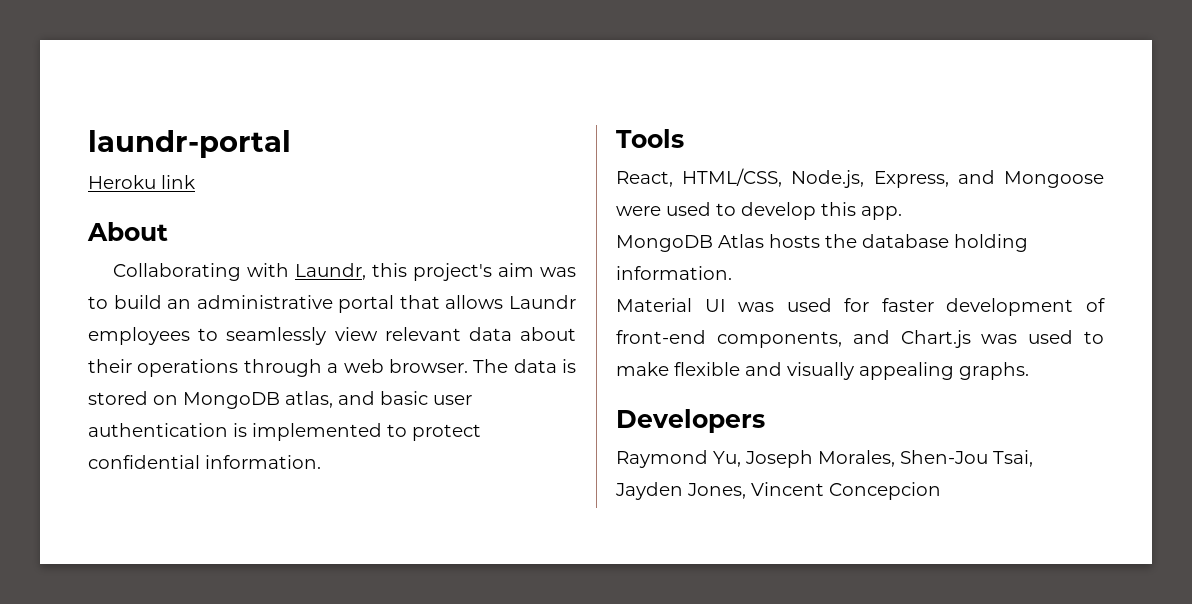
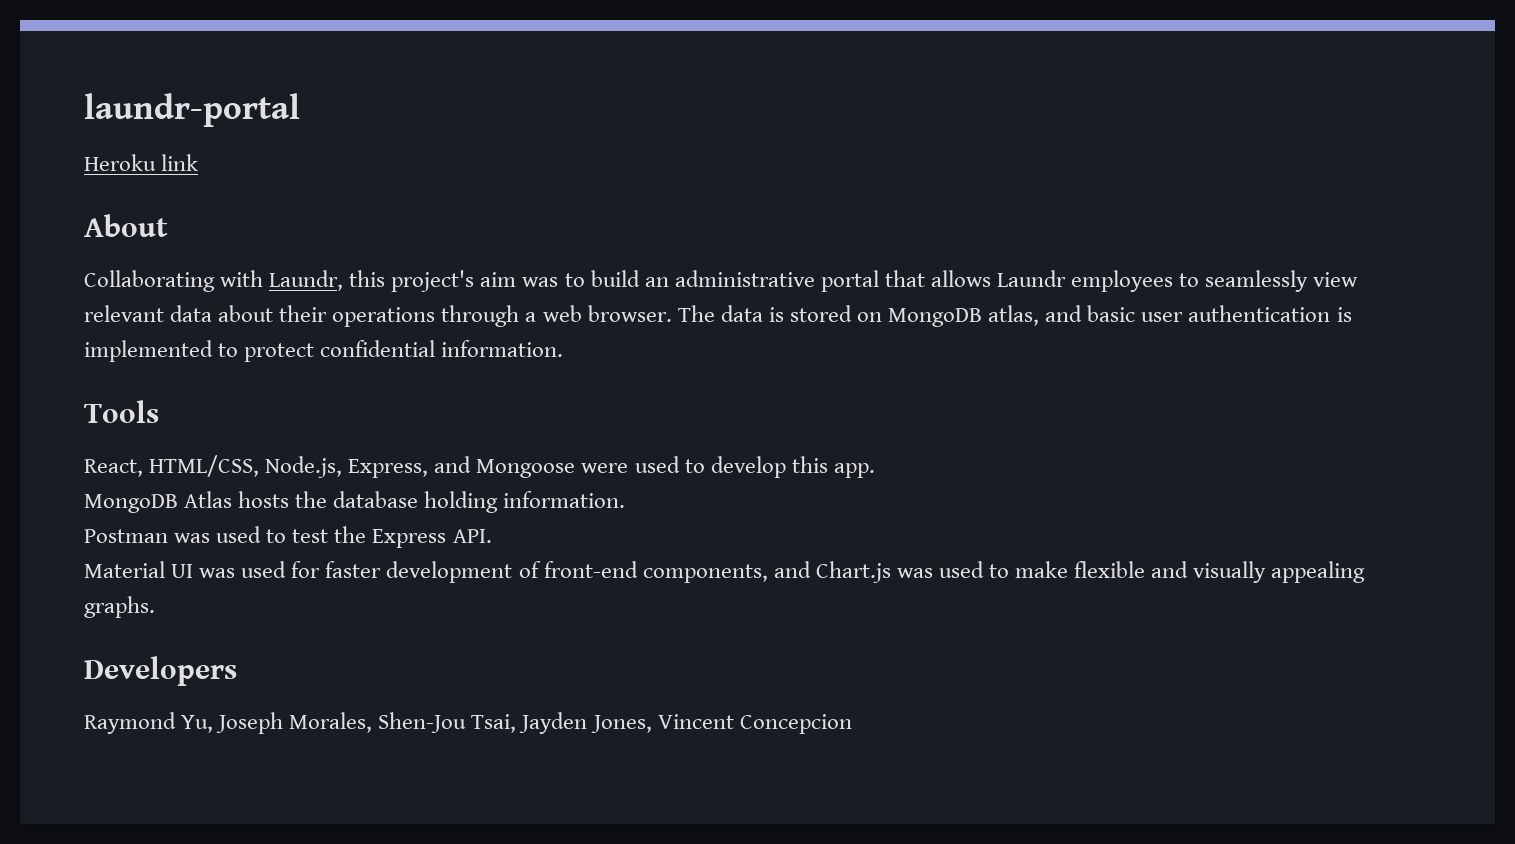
+ Postman was used to test the Express API.

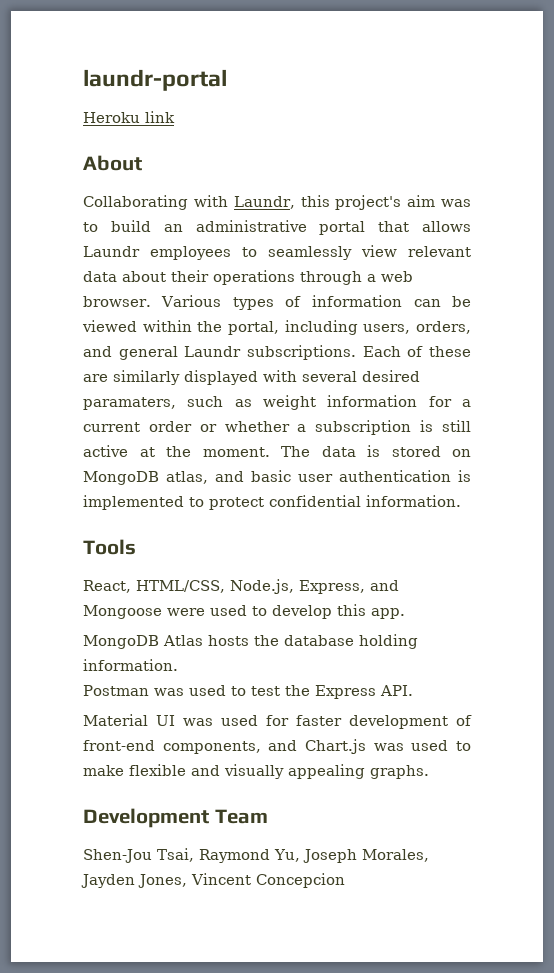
+ Various types of information can be viewed within the portal, including users, orders, and general Laundr subscriptions. Each of these are similarly displayed with several desired paramaters, such as weight information for a current order or whether a subscription is still active at the moment.
- Developers
- Raymond Yu, Joseph Morales, Shen-Jou Tsai, Jayden Jones, Vincent Concepcion
+ Development Team
+ Shen-Jou Tsai, Raymond Yu, Joseph Morales, Jayden Jones, Vincent Concepcion

